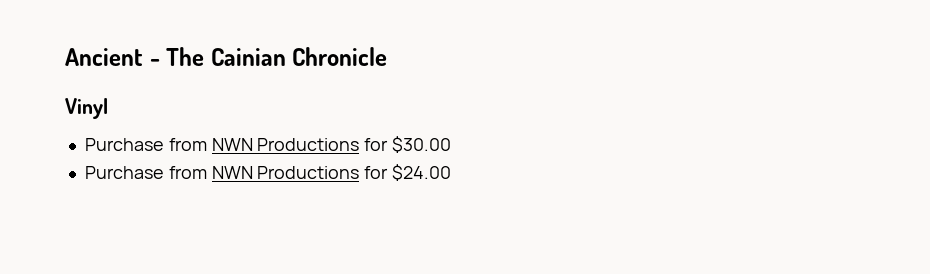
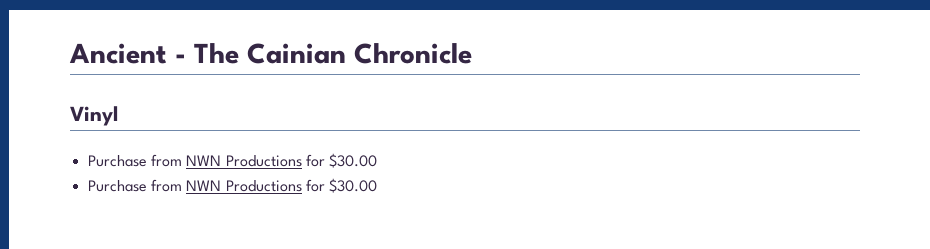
  Vinyl
  Purchase from NWN Productions for $30.00
- Purchase from NWN Productions for $24.00
+ Purchase from NWN Productions for $30.00

